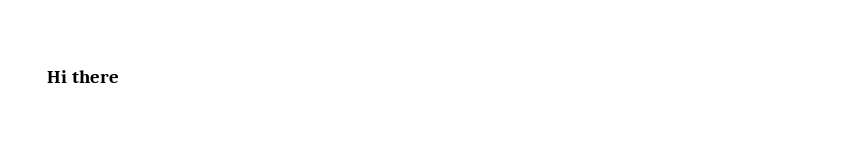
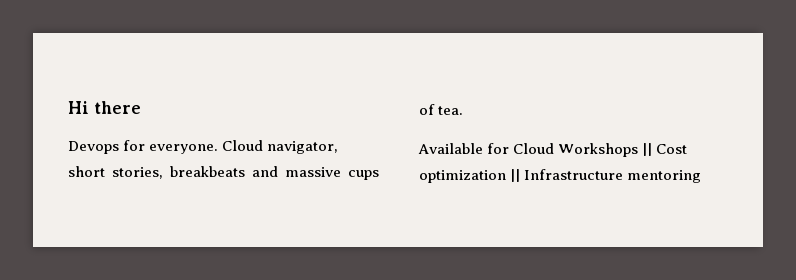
+ Devops for everyone. Cloud navigator, short stories, breakbeats and massive cups of tea.
+ Available for Cloud Workshops || Cost optimization || Infrastructure mentoring

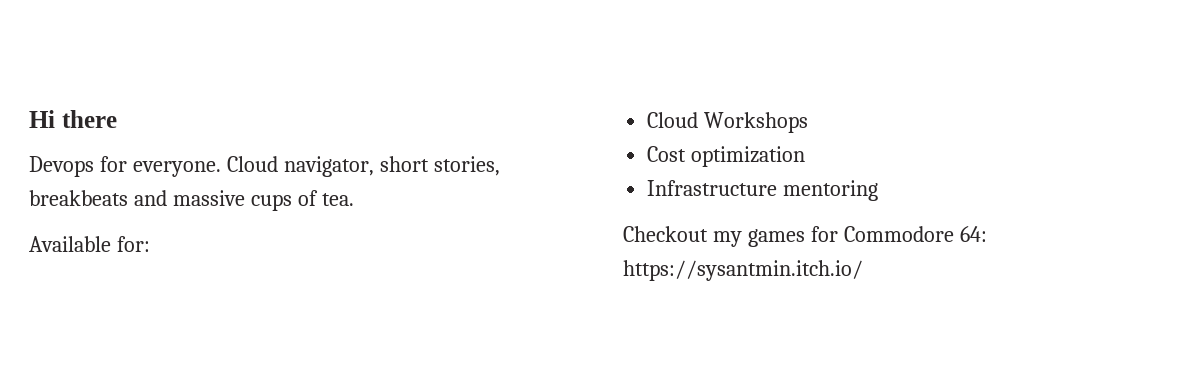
- Available for Cloud Workshops || Cost optimization || Infrastructure mentoring
+ Available for:
+ Cloud Workshops
+ Cost optimization
+ Infrastructure mentoring
+ Checkout my games for Commodore 64: https://sysantmin.itch.io/

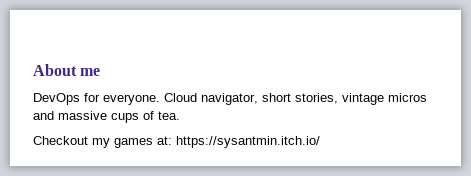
- Hi there
- Devops for everyone.
+ About me
+ DevOps for everyone.
- Cloud navigator, short stories, breakbeats and massive cups of tea.
+ Cloud navigator, short stories, vintage micros and massive cups of tea.
- Available for:
- Cloud Workshops
- Cost optimization
- Infrastructure mentoring
- Checkout my games for Commodore 64: https://sysantmin.itch.io/
+ Checkout my games at: https://sysantmin.itch.io/

